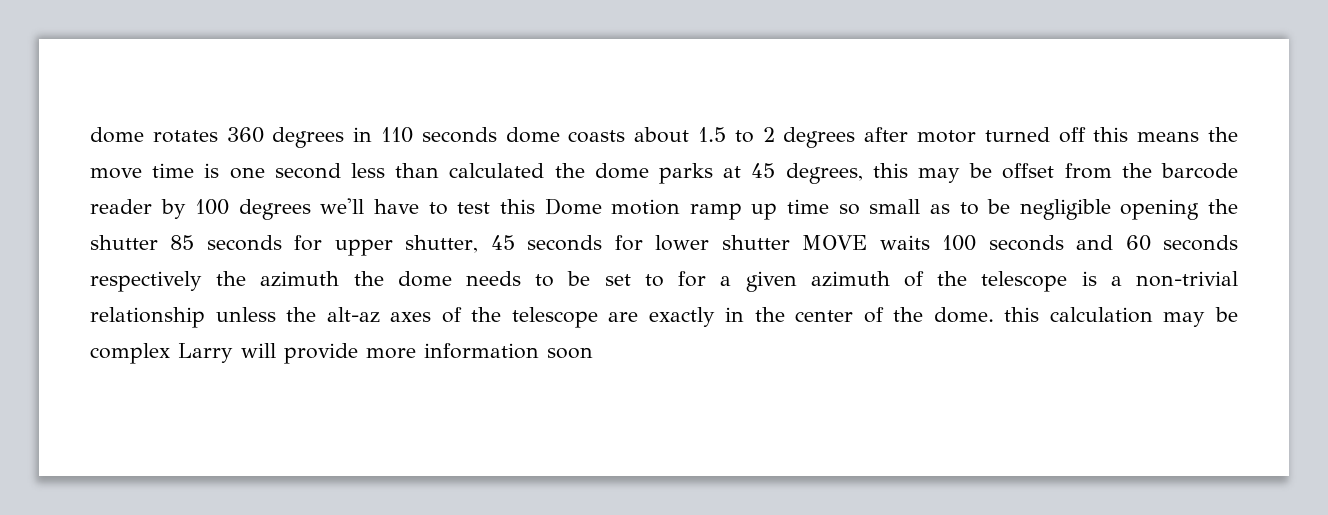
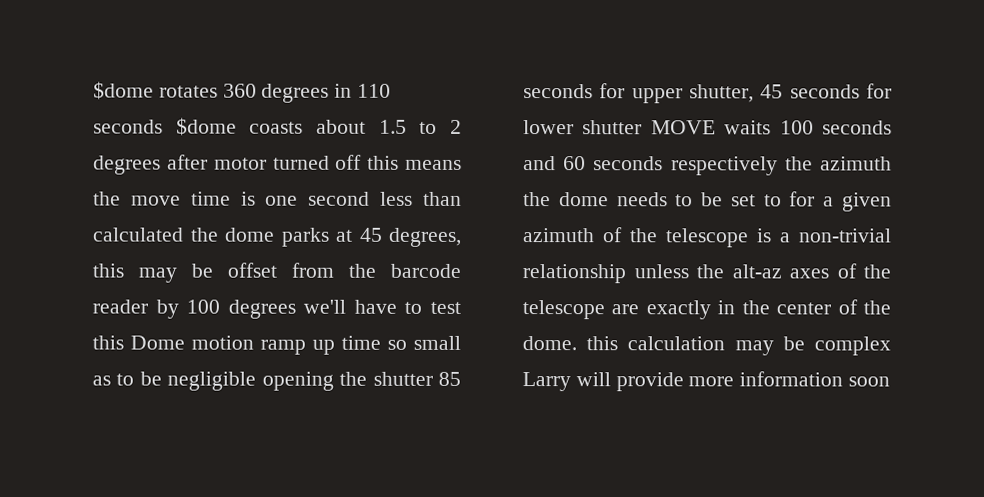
- dome rotates 360 degrees in 110 seconds dome coasts about 1.5 to 2 degrees after motor turned off this means the move time is one second less than calculated the dome parks at 45 degrees, this may be offset from the barcode reader by 100 degrees we'll have to test this Dome motion ramp up time so small as to be negligible opening the shutter 85 seconds for upper shutter, 45 seconds for lower shutter MOVE waits 100 seconds and 60 seconds respectively the azimuth the dome needs to be set to for a given azimuth of the telescope is a non-trivial relationship unless the alt-az axes of the telescope are exactly in the center of the dome. this calculation may be complex Larry will provide more information soon
+ $dome rotates 360 degrees in 110 seconds $dome coasts about 1.5 to 2 degrees after motor turned off this means the move time is one second less than calculated the dome parks at 45 degrees, this may be offset from the barcode reader by 100 degrees we'll have to test this Dome motion ramp up time so small as to be negligible opening the shutter 85 seconds for upper shutter, 45 seconds for lower shutter MOVE waits 100 seconds and 60 seconds respectively the azimuth the dome needs to be set to for a given azimuth of the telescope is a non-trivial relationship unless the alt-az axes of the telescope are exactly in the center of the dome. this calculation may be complex Larry will provide more information soon

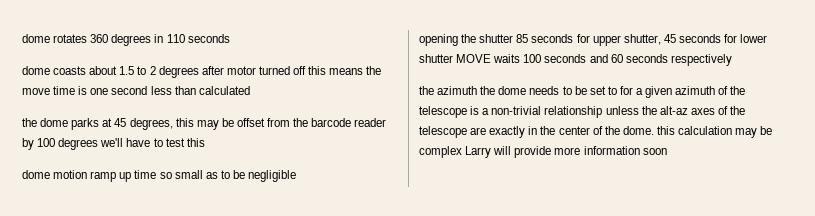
- $dome rotates 360 degrees in 110 seconds $dome coasts about 1.5 to 2 degrees after motor turned off this means the move time is one second less than calculated the dome parks at 45 degrees, this may be offset from the barcode reader by 100 degrees we'll have to test this Dome motion ramp up time so small as to be negligible opening the shutter 85 seconds for upper shutter, 45 seconds for lower shutter MOVE waits 100 seconds and 60 seconds respectively the azimuth the dome needs to be set to for a given azimuth of the telescope is a non-trivial relationship unless the alt-az axes of the telescope are exactly in the center of the dome. this calculation may be complex Larry will provide more information soon
+ dome rotates 360 degrees in 110 seconds
+ dome coasts about 1.5 to 2 degrees after motor turned off this means the move time is one second less than calculated
+ the dome parks at 45 degrees, this may be offset from the barcode reader by 100 degrees we'll have to test this
+ dome motion ramp up time so small as to be negligible
+ opening the shutter 85 seconds for upper shutter, 45 seconds for lower shutter MOVE waits 100 seconds and 60 seconds respectively
+ the azimuth the dome needs to be set to for a given azimuth of the telescope is a non-trivial relationship unless the alt-az axes of the telescope are exactly in the center of the dome. this calculation may be complex Larry will provide more information soon

